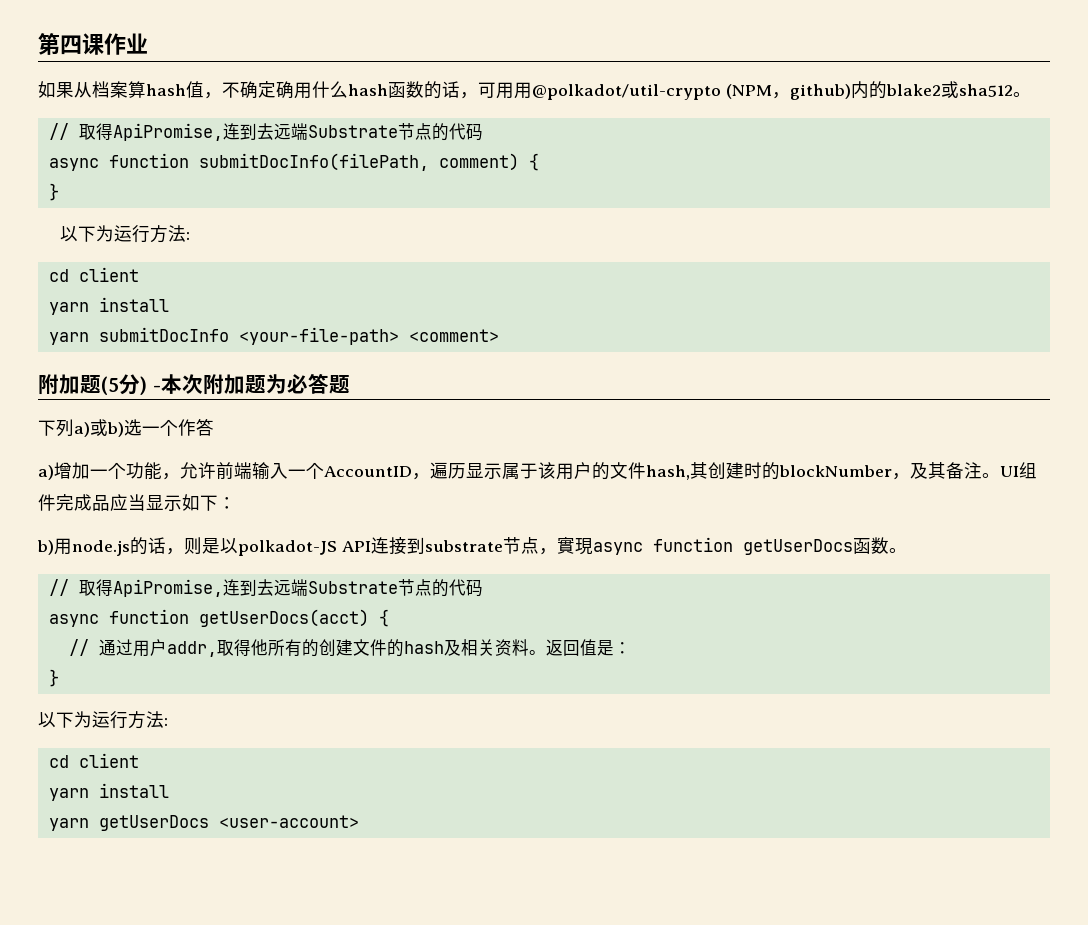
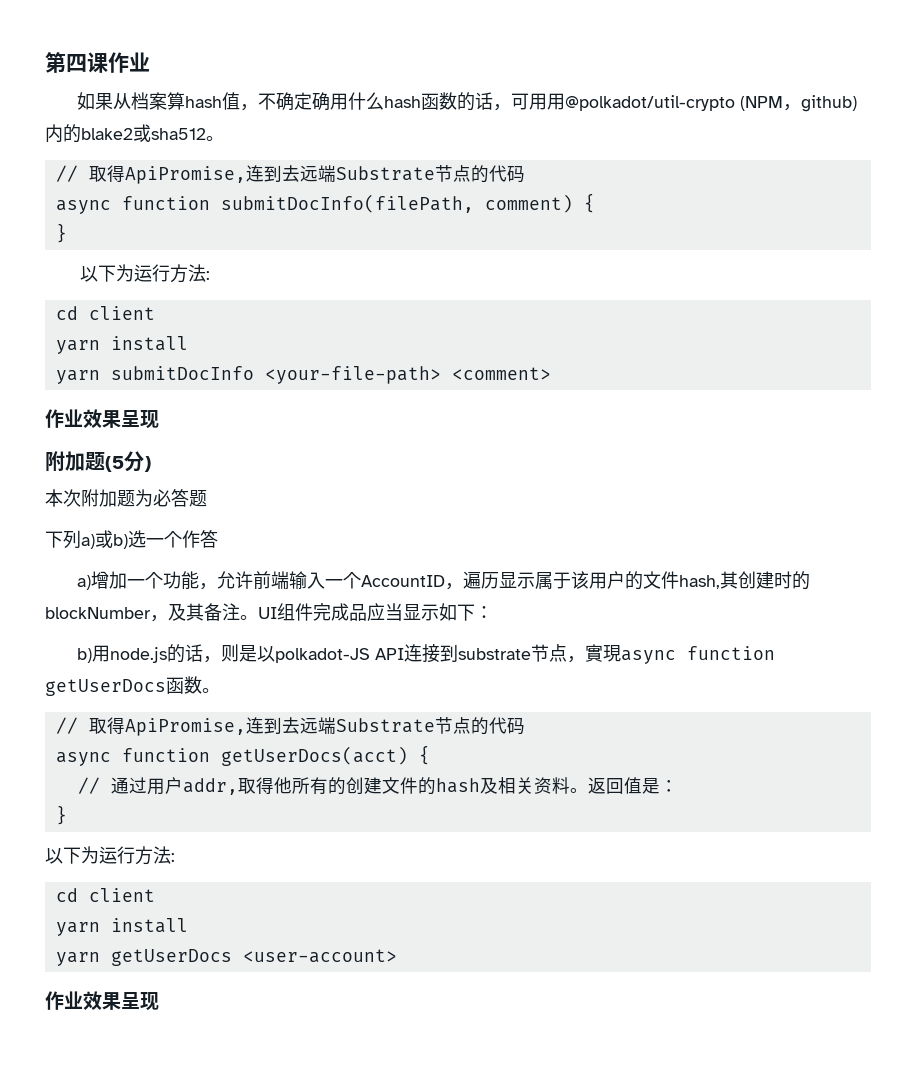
  yarn submitDocInfo <your-file-path> <comment>
+ 作业效果呈现
- 附加题(5分) -本次附加题为必答题
+ 附加题(5分)
+ 本次附加题为必答题
  yarn getUserDocs <user-account>
+ 作业效果呈现

